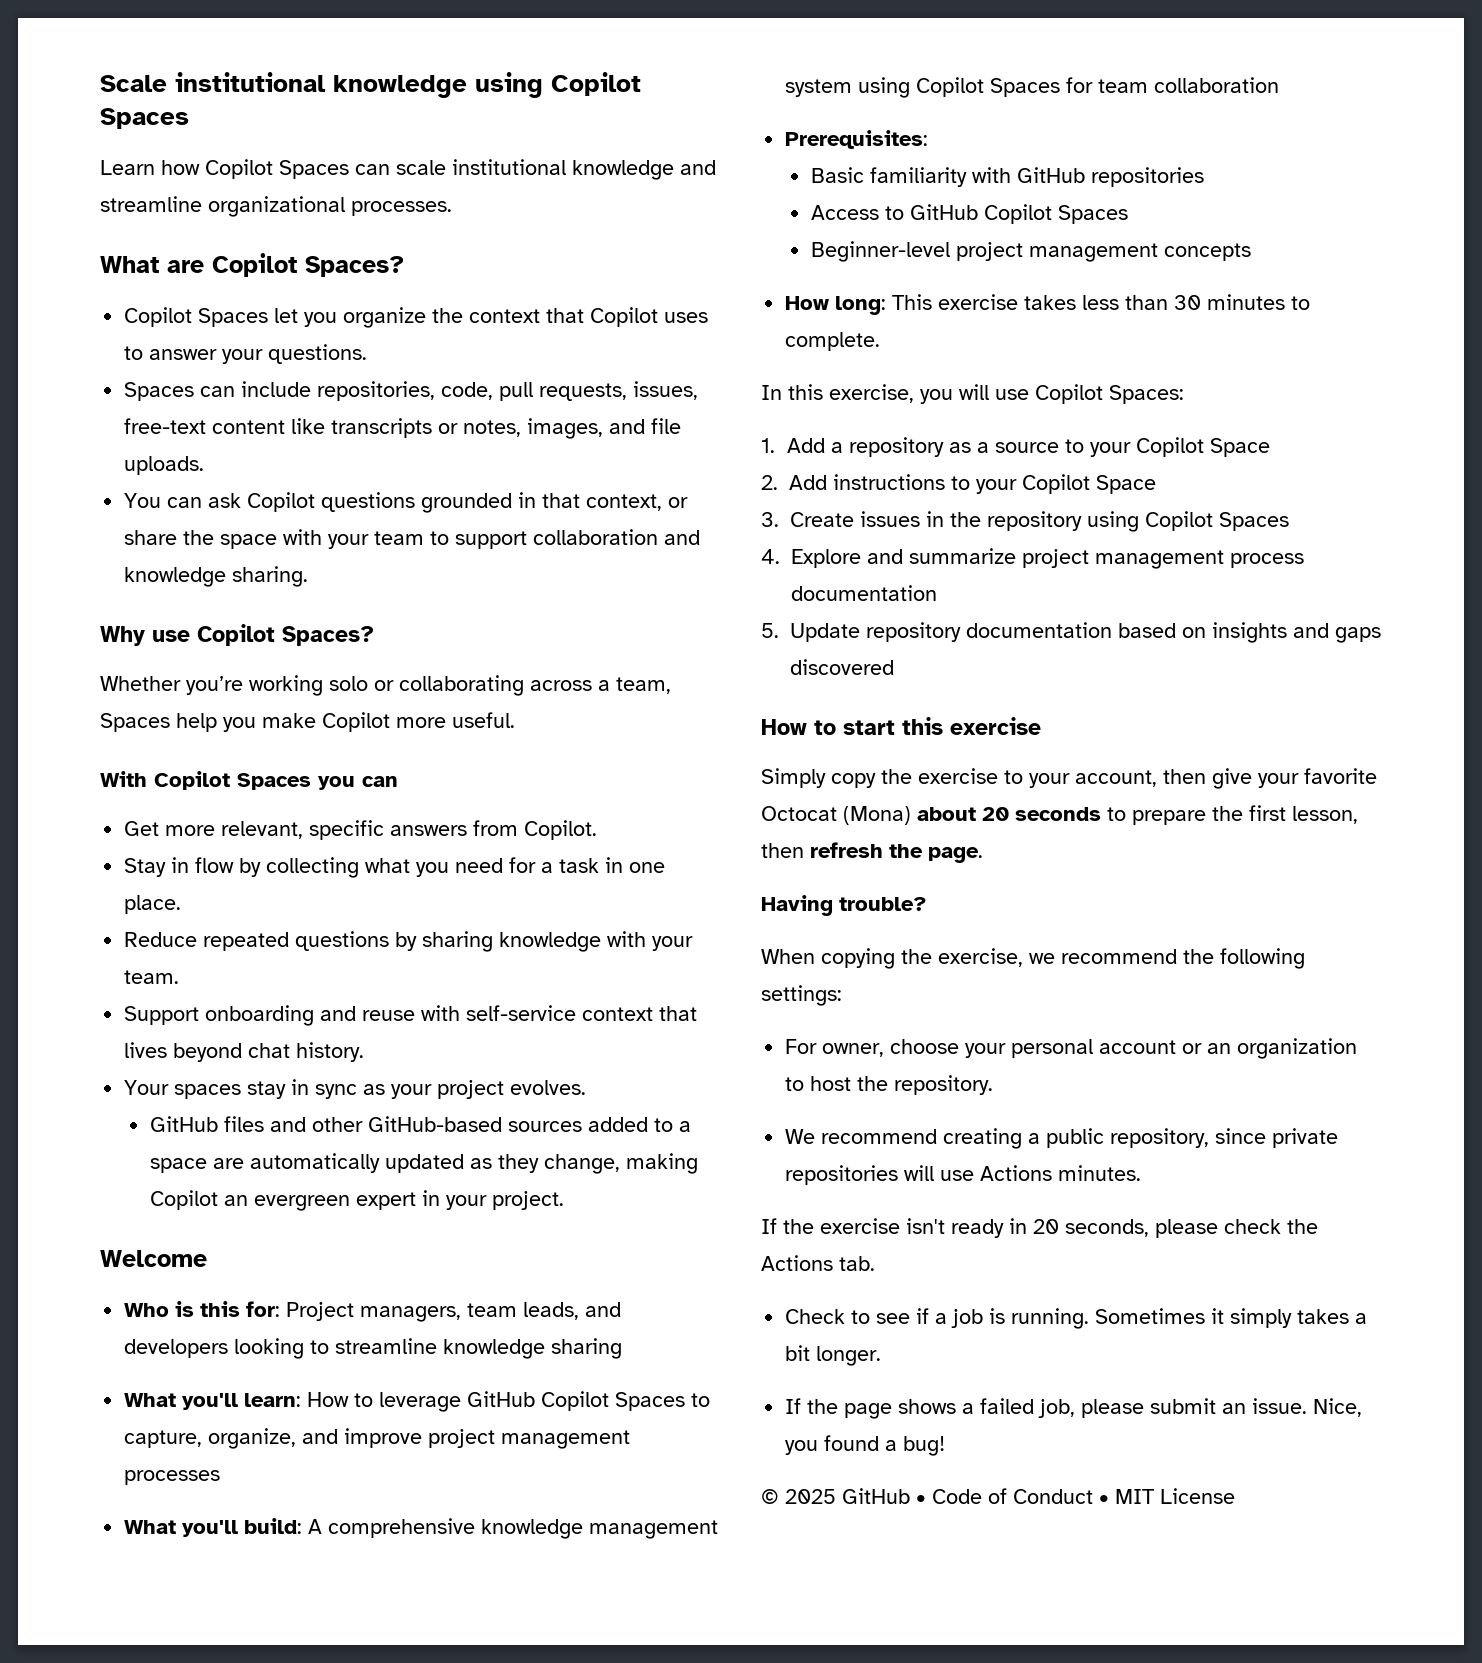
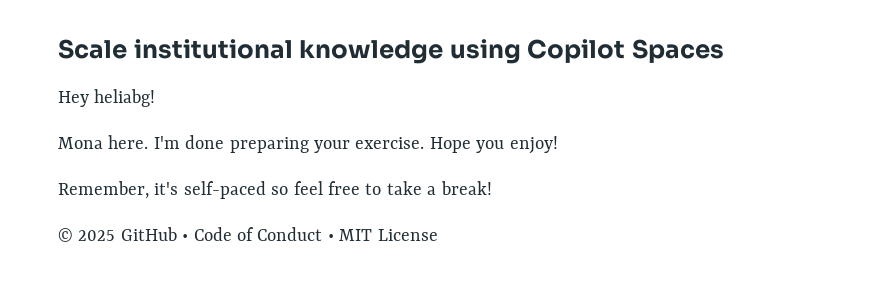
- Learn how Copilot Spaces can scale institutional knowledge and streamline organizational processes.
- What are Copilot Spaces?
- Copilot Spaces let you organize the context that Copilot uses to answer your questions.
- Spaces can include repositories, code, pull requests, issues, free-text content like transcripts or notes, images, and file uploads.
- You can ask Copilot questions grounded in that context, or share the space with your team to support collaboration and knowledge sharing.
- Why use Copilot Spaces?
- Whether you’re working solo or collaborating across a team, Spaces help you make Copilot more useful.
- With Copilot Spaces you can
- Get more relevant, specific answers from Copilot.
- Stay in flow by collecting what you need for a task in one place.
- Reduce repeated questions by sharing knowledge with your team.
- Support onboarding and reuse with self-service context that lives beyond chat history.
- Your spaces stay in sync as your project evolves.
- GitHub files and other GitHub-based sources added to a space are automatically updated as they change, making Copilot an evergreen expert in your project.
- Welcome
- Who is this for: Project managers, team leads, and developers looking to streamline knowledge sharing
- What you'll learn: How to leverage GitHub Copilot Spaces to capture, organize, and improve project management processes
- What you'll build: A comprehensive knowledge management system using Copilot Spaces for team collaboration
- Prerequisites:
- Basic familiarity with GitHub repositories
- Access to GitHub Copilot Spaces
- Beginner-level project management concepts
- How long: This exercise takes less than 30 minutes to complete.
- In this exercise, you will use Copilot Spaces:
- 1. Add a repository as a source to your Copilot Space
- 2. Add instructions to your Copilot Space
- 3. Create issues in the repository using Copilot Spaces
- 4. Explore and summarize project management process documentation
- 5. Update repository documentation based on insights and gaps discovered
- How to start this exercise
- Simply copy the exercise to your account, then give your favorite Octocat (Mona) about 20 seconds to prepare the first lesson, then refresh the page.
- Having trouble?
- When copying the exercise, we recommend the following settings:
- For owner, choose your personal account or an organization to host the repository.
- We recommend creating a public repository, since private repositories will use Actions minutes.
- If the exercise isn't ready in 20 seconds, please check the Actions tab.
- Check to see if a job is running. Sometimes it simply takes a bit longer.
- If the page shows a failed job, please submit an issue. Nice, you found a bug!
+ Hey heliabg!
+ Mona here. I'm done preparing your exercise. Hope you enjoy!
+ Remember, it's self-paced so feel free to take a break!

